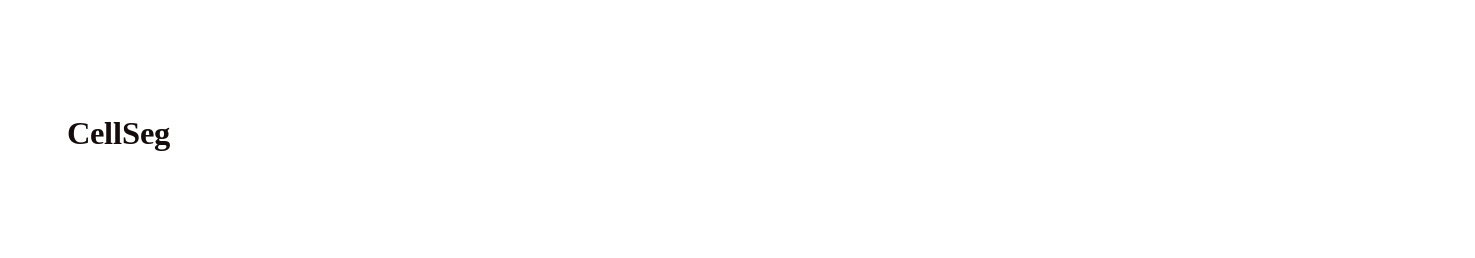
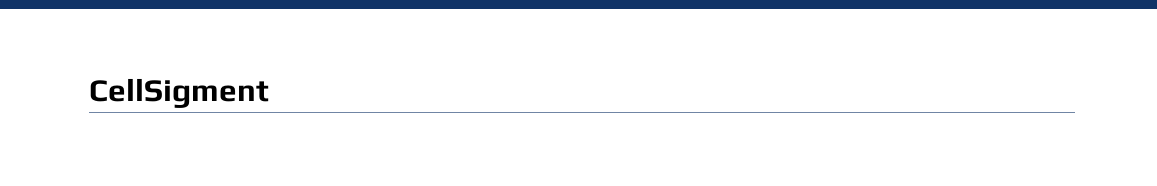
- CellSeg
+ CellSigment

